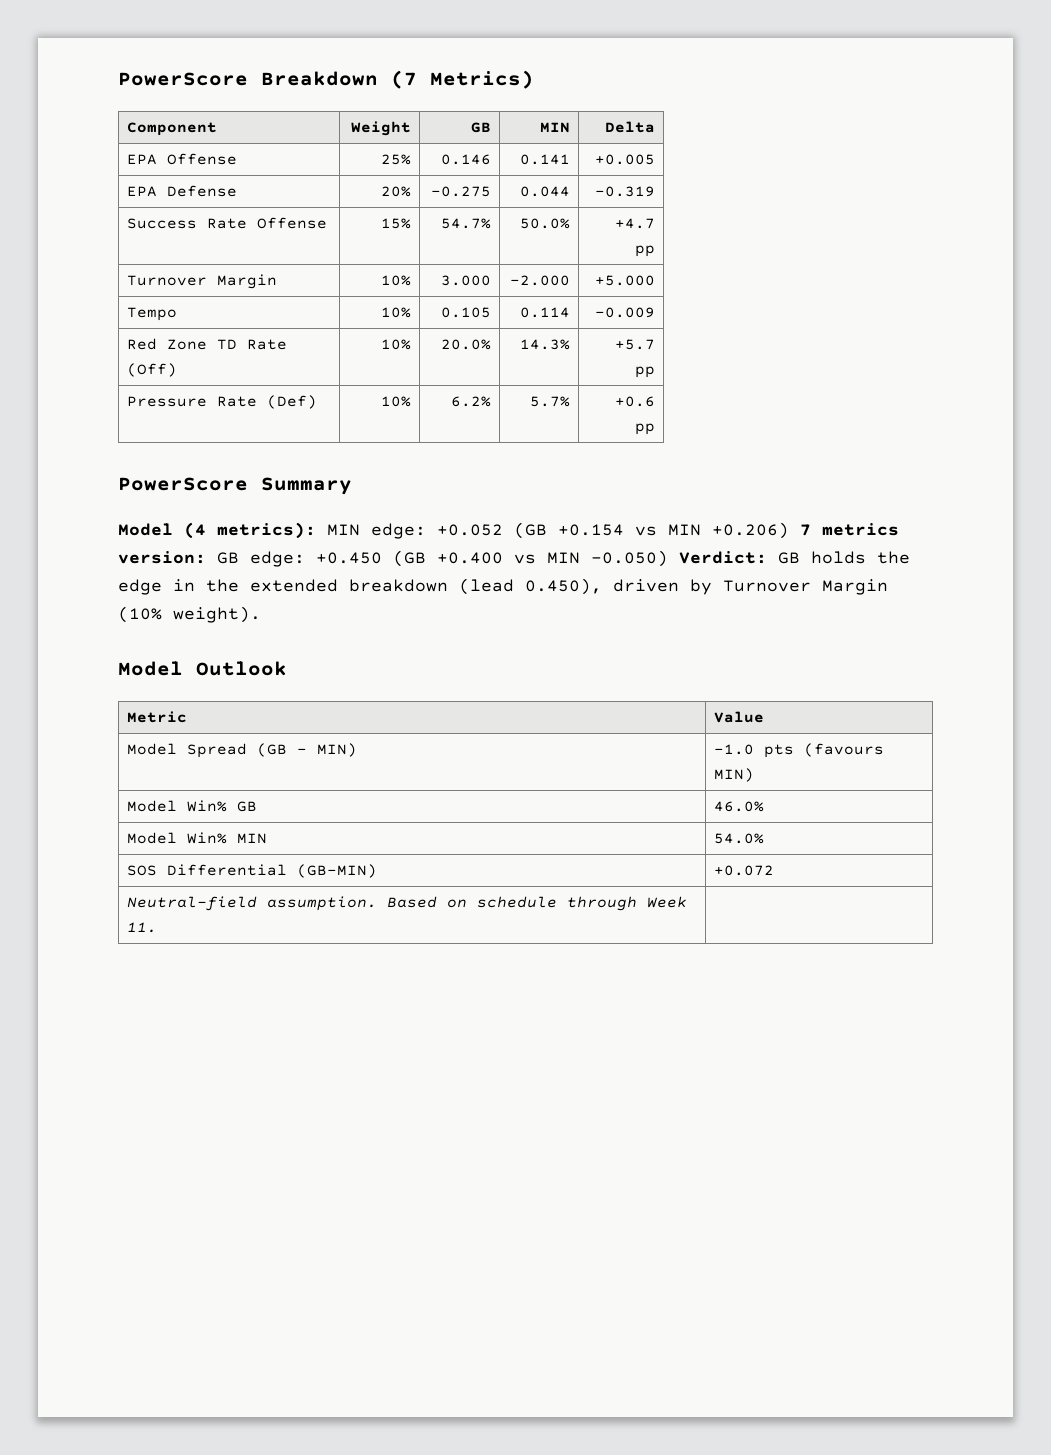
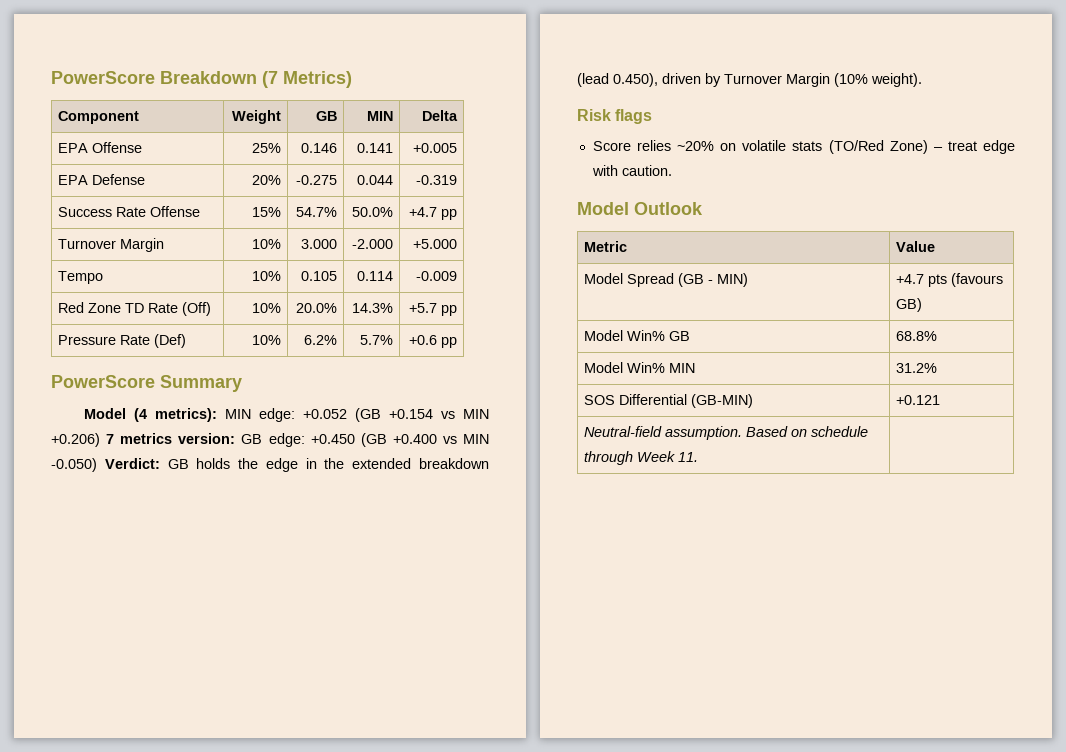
+ Risk flags
+ Score relies ~20% on volatile stats (TO/Red Zone) – treat edge with caution.
- Model Spread (GB - MIN) | -1.0 pts (favours MIN)
+ Model Spread (GB - MIN) | +4.7 pts (favours GB)
- Model Win% GB | 46.0%
+ Model Win% GB | 68.8%
- Model Win% MIN | 54.0%
+ Model Win% MIN | 31.2%
- SOS Differential (GB-MIN) | +0.072
+ SOS Differential (GB-MIN) | +0.121

